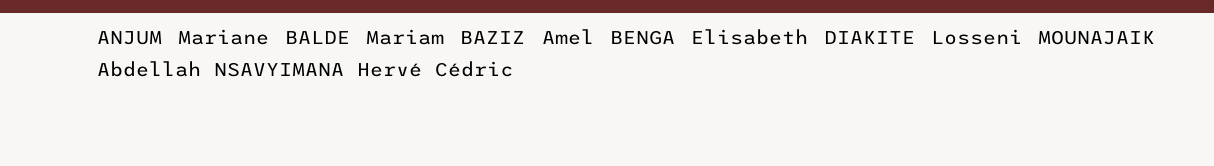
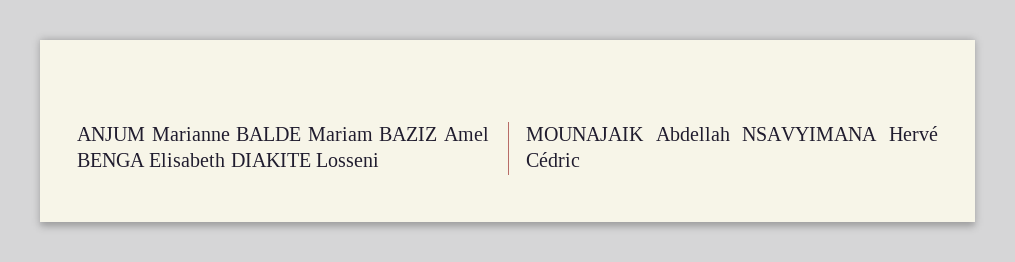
- ANJUM Mariane BALDE Mariam BAZIZ Amel BENGA Elisabeth DIAKITE Losseni MOUNAJAIK Abdellah NSAVYIMANA Hervé Cédric
+ ANJUM Marianne BALDE Mariam BAZIZ Amel BENGA Elisabeth DIAKITE Losseni MOUNAJAIK Abdellah NSAVYIMANA Hervé Cédric

